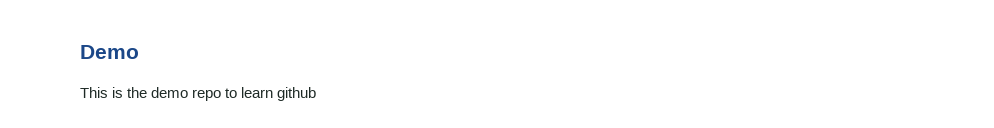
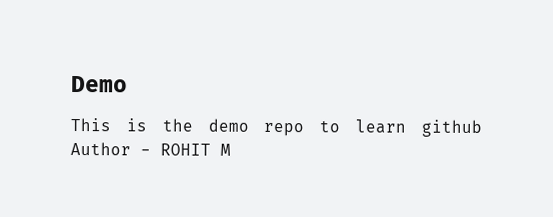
- This is the demo repo to learn github
+ This is the demo repo to learn github Author - ROHIT M

